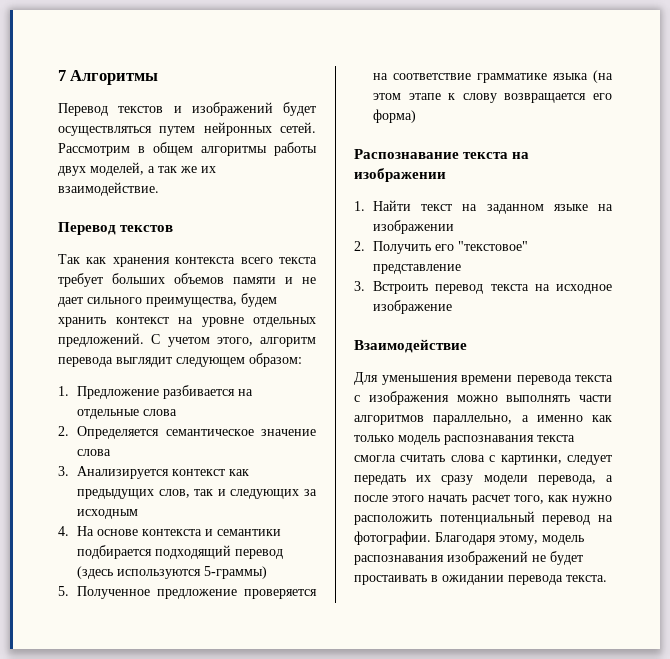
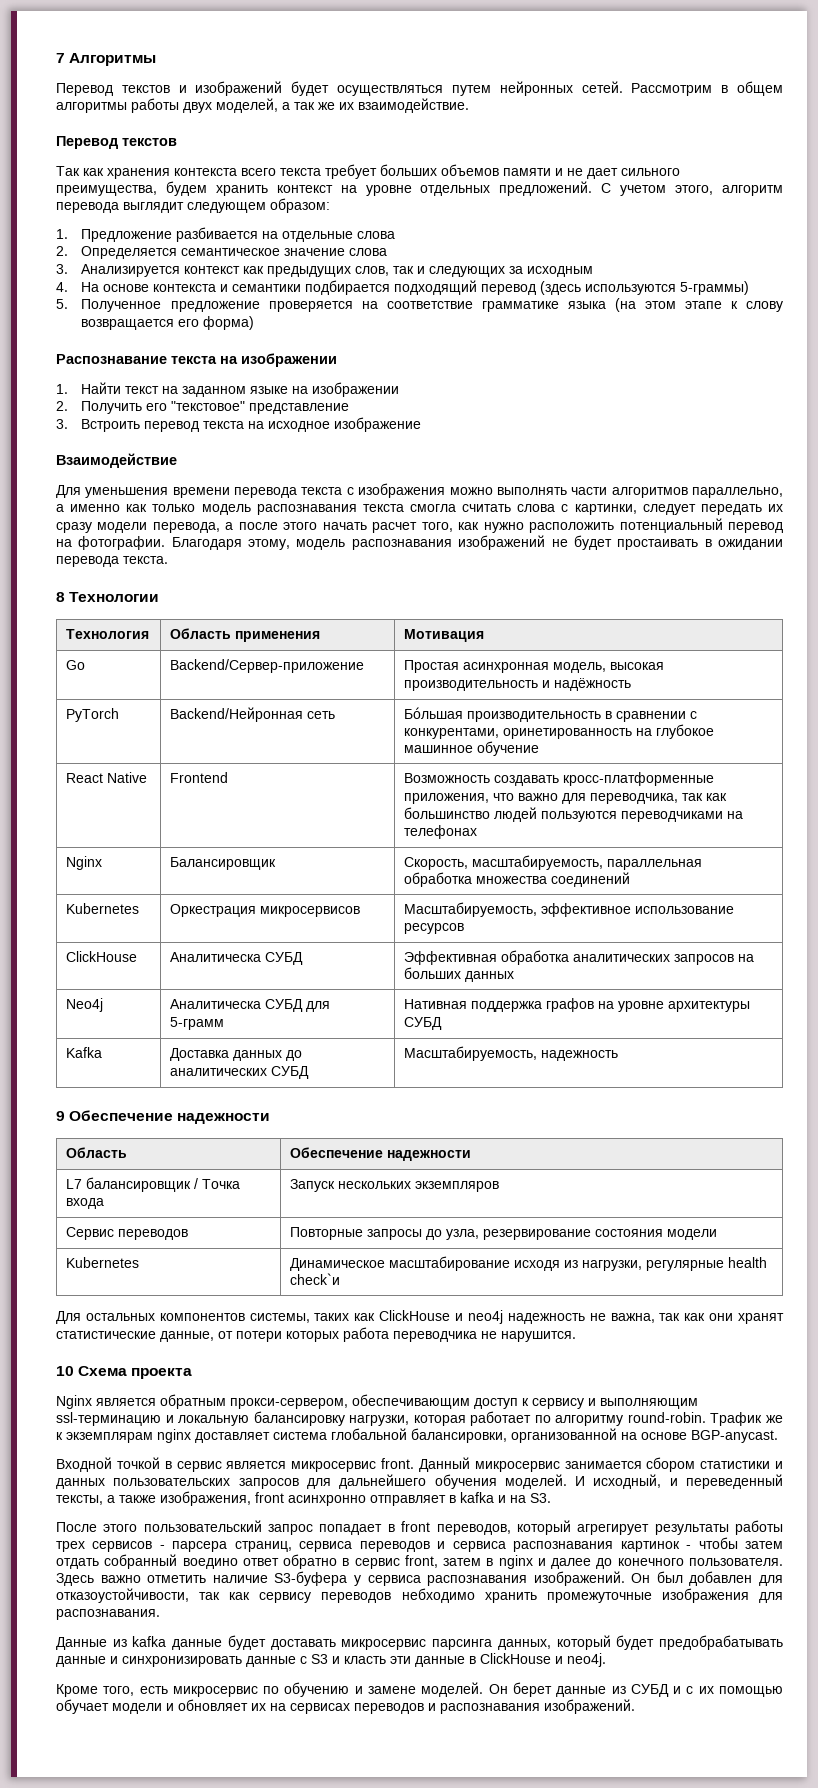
+ 8 Технологии
+ Технология | Область применения | Мотивация
+ Go | Backend/Сервер-приложение | Простая асинхронная модель, высокая производительность и надёжность
+ PyTorch | Backend/Нейронная сеть | Бóльшая производительность в сравнении с конкурентами, оринетированность на глубокое машинное обучение
+ React Native | Frontend | Возможность создавать кросс-платформенные приложения, что важно для переводчика, так как большинство людей пользуются переводчиками на телефонах
+ Nginx | Балансировщик | Скорость, масштабируемость, параллельная обработка множества соединений
+ Kubernetes | Оркестрация микросервисов | Масштабируемость, эффективное использование ресурсов
+ ClickHouse | Аналитическа СУБД | Эффективная обработка аналитических запросов на больших данных
+ Neo4j | Аналитическа СУБД для 5-грамм | Нативная поддержка графов на уровне архитектуры СУБД
+ Kafka | Доставка данных до аналитических СУБД | Масштабируемость, надежность
+ 9 Обеспечение надежности
+ Область | Обеспечение надежности
+ L7 балансировщик / Точка входа | Запуск нескольких экземпляров
+ Сервис переводов | Повторные запросы до узла, резервирование состояния модели
+ Kubernetes | Динамическое масштабирование исходя из нагрузки, регулярные health check`и
+ Для остальных компонентов системы, таких как ClickHouse и neo4j надежность не важна, так как они хранят статистические данные, от потери которых работа переводчика не нарушится.
+ 10 Схема проекта
+ Nginx является обратным прокси-сервером, обеспечивающим доступ к сервису и выполняющим ssl-терминацию и локальную балансировку нагрузки, которая работает по алгоритму round-robin. Трафик же к экземплярам nginx доставляет система глобальной балансировки, организованной на основе BGP-anycast.
+ Входной точкой в сервис является микросервис front. Данный микросервис занимается сбором статистики и данных пользовательских запросов для дальнейшего обучения моделей. И исходный, и переведенный тексты, а также изображения, front асинхронно отправляет в kafka и на S3.
+ После этого пользовательский запрос попадает в front переводов, который агрегирует результаты работы трех сервисов - парсера страниц, сервиса переводов и сервиса распознавания картинок - чтобы затем отдать собранный воедино ответ обратно в сервис front, затем в nginx и далее до конечного пользователя. Здесь важно отметить наличие S3-буфера у сервиса распознавания изображений. Он был добавлен для отказоустойчивости, так как сервису переводов небходимо хранить промежуточные изображения для распознавания.
+ Данные из kafka данные будет доставать микросервис парсинга данных, который будет предобрабатывать данные и синхронизировать данные с S3 и класть эти данные в ClickHouse и neo4j.
+ Кроме того, есть микросервис по обучению и замене моделей. Он берет данные из СУБД и с их помощью обучает модели и обновляет их на сервисах переводов и распознавания изображений.

